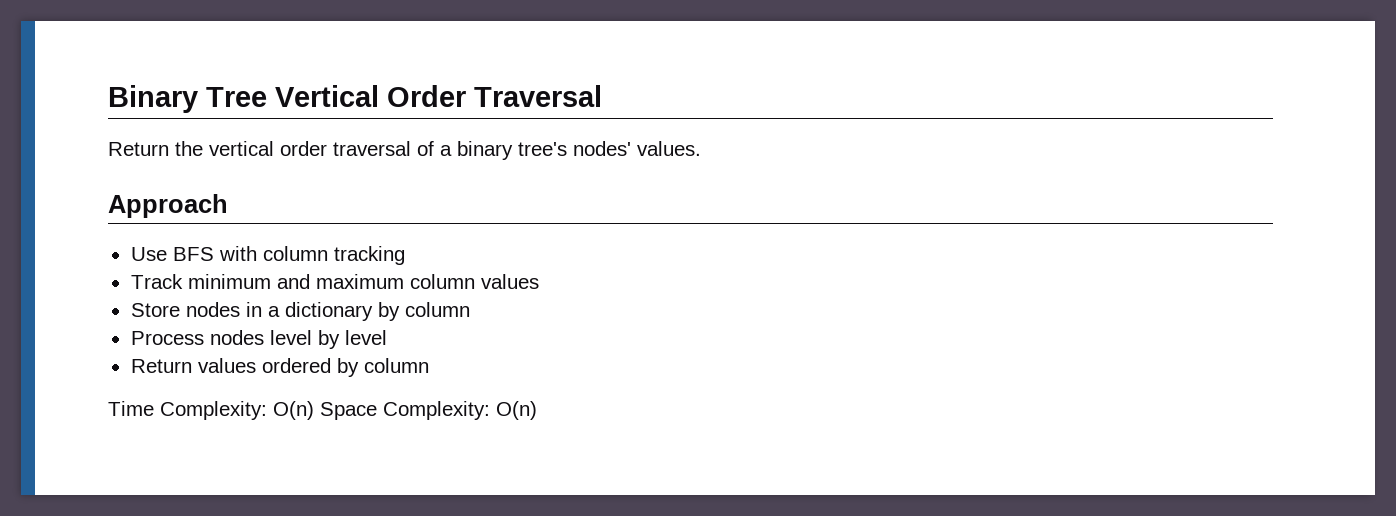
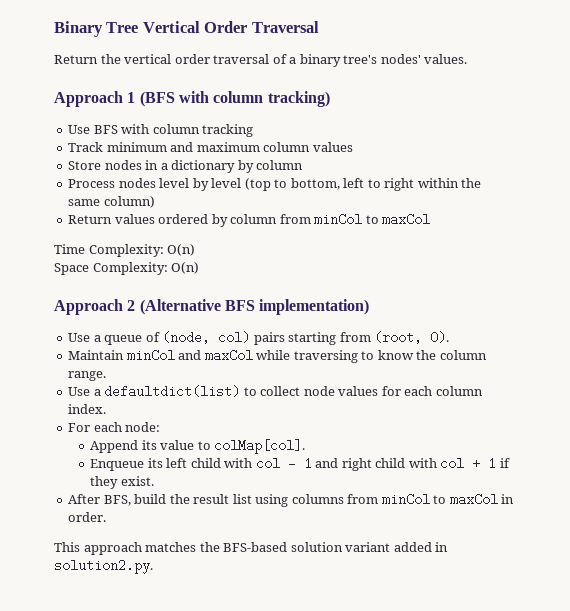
- Approach
+ Approach 1 (BFS with column tracking)
- Process nodes level by level
+ Process nodes level by level (top to bottom, left to right within the same column)
- Return values ordered by column
+ Return values ordered by column from minCol to maxCol
- Time Complexity: O(n) Space Complexity: O(n)
+ Time Complexity: O(n)
+ Space Complexity: O(n)
+ Approach 2 (Alternative BFS implementation)
+ Use a queue of (node, col) pairs starting from (root, 0).
+ Maintain minCol and maxCol while traversing to know the column range.
+ Use a defaultdict(list) to collect node values for each column index.
+ For each node:
+ Append its value to colMap[col].
+ Enqueue its left child with col - 1 and right child with col + 1 if they exist.
+ After BFS, build the result list using columns from minCol to maxCol in order.
+ This approach matches the BFS-based solution variant added in solution2.py.

